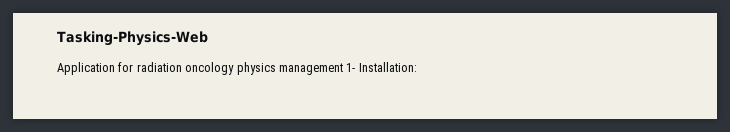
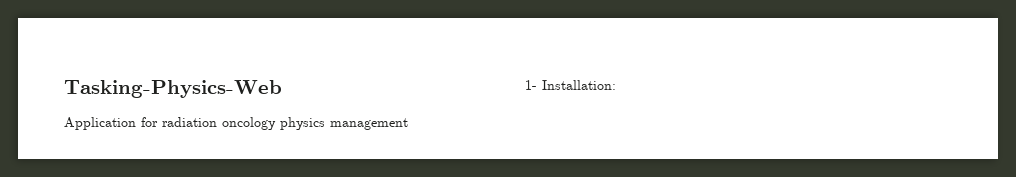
- Application for radiation oncology physics management 1- Installation:
+ Application for radiation oncology physics management
+ 1- Installation:

